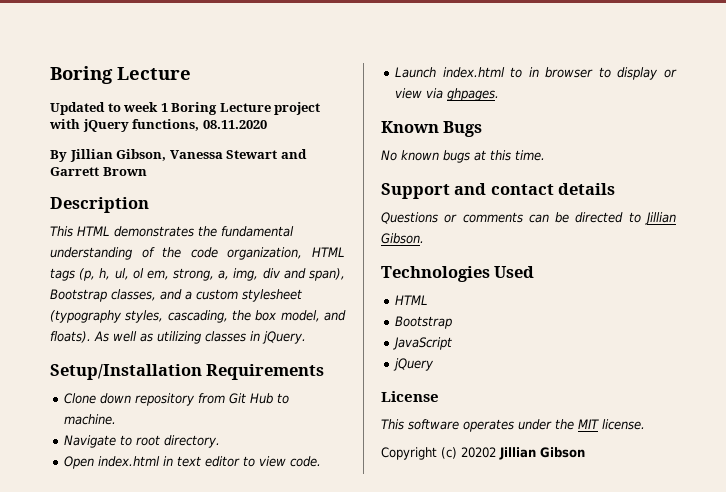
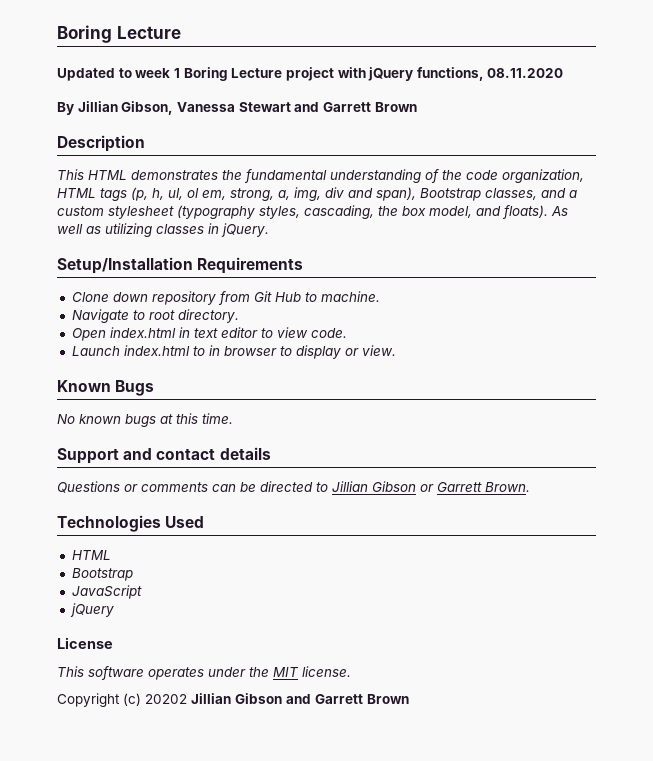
- Launch index.html to in browser to display or view via ghpages.
+ Launch index.html to in browser to display or view.
- Questions or comments can be directed to Jillian Gibson.
+ Questions or comments can be directed to Jillian Gibson or Garrett Brown.
- Copyright (c) 20202 Jillian Gibson
+ Copyright (c) 20202 Jillian Gibson and Garrett Brown

